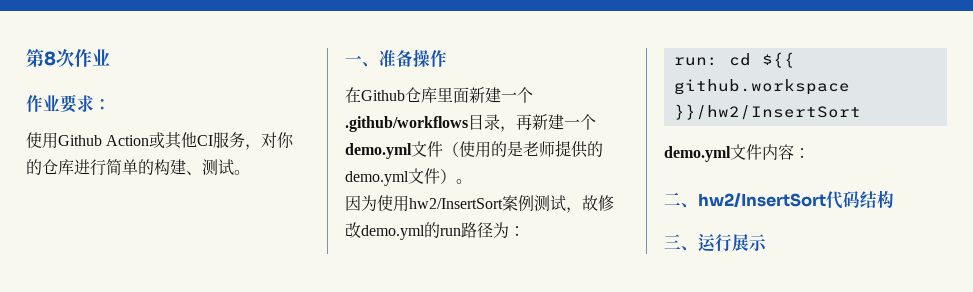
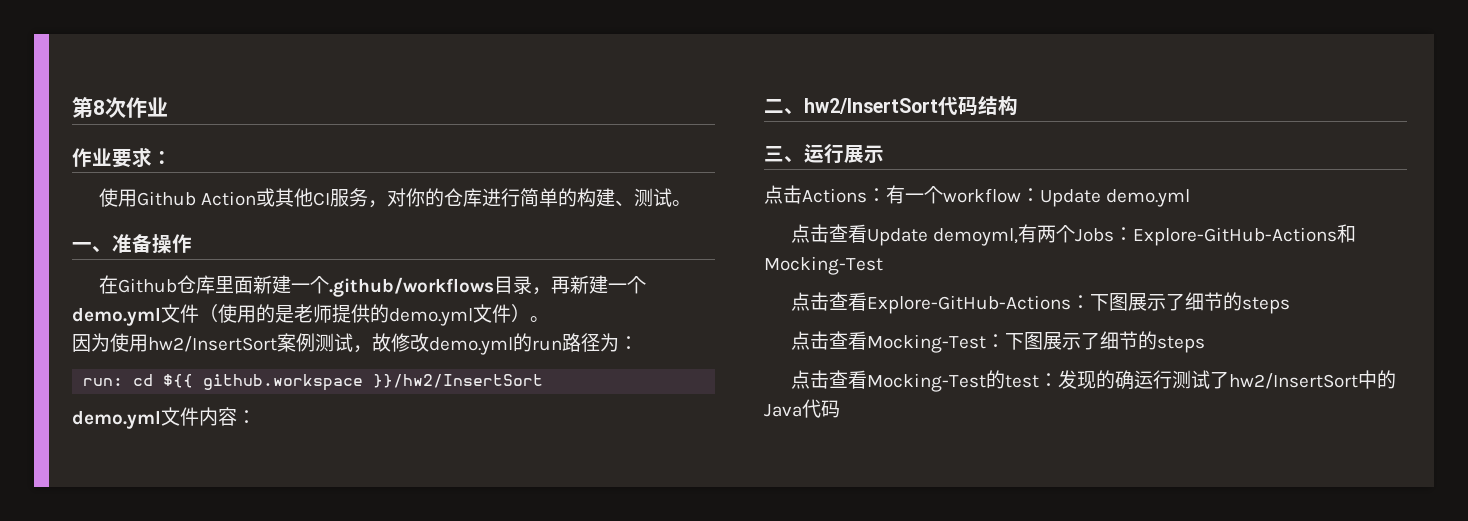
+ 点击Actions：有一个workflow：Update demo.yml
+ 点击查看Update demoyml,有两个Jobs：Explore-GitHub-Actions和Mocking-Test
+ 点击查看Explore-GitHub-Actions：下图展示了细节的steps
+ 点击查看Mocking-Test：下图展示了细节的steps
+ 点击查看Mocking-Test的test：发现的确运行测试了hw2/InsertSort中的Java代码

